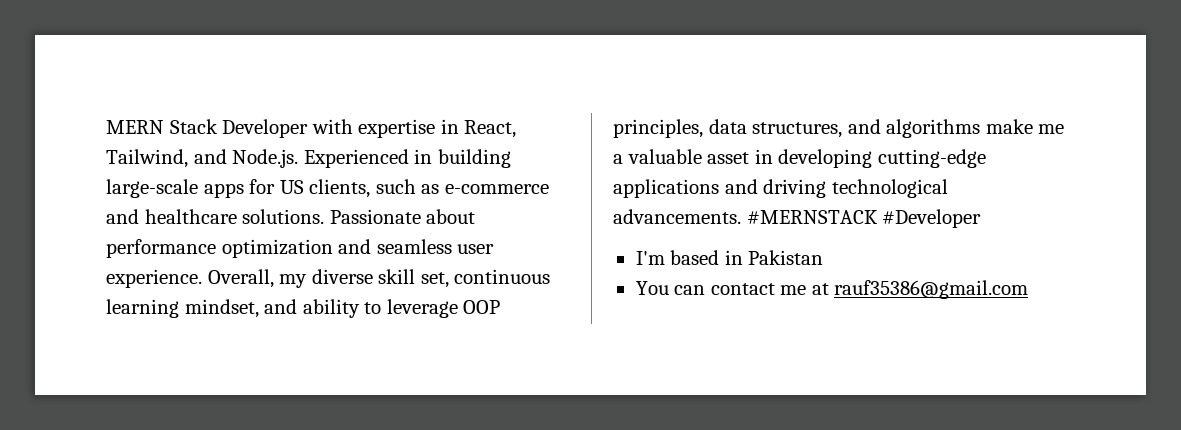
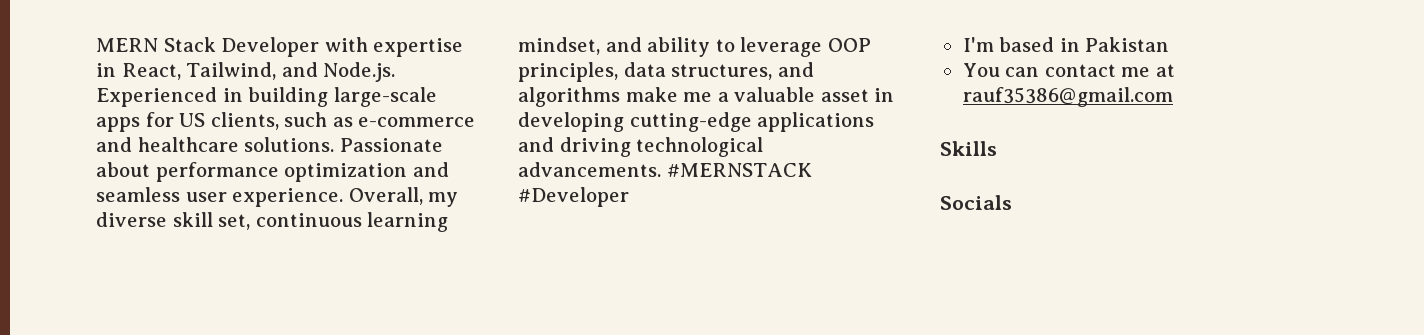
+ Skills
+ Socials

